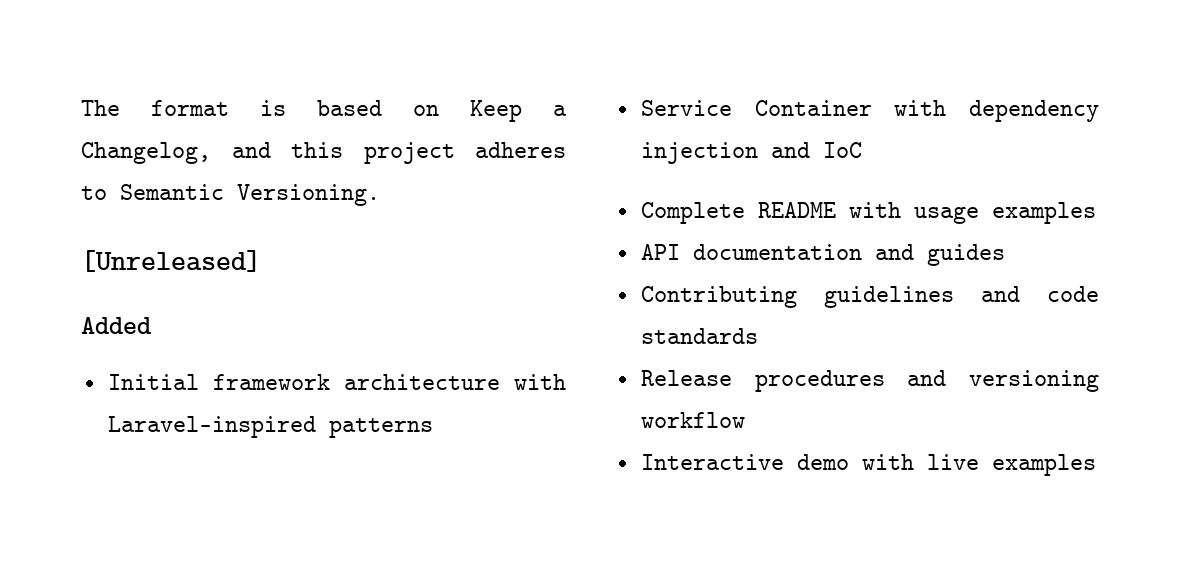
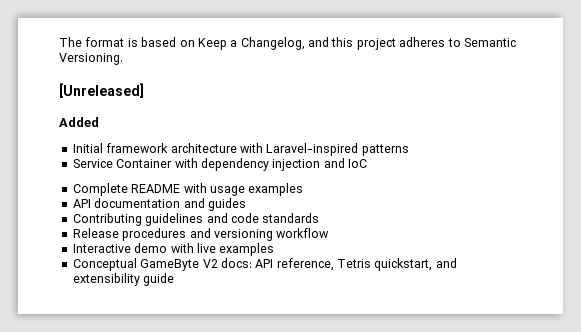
+ Conceptual GameByte V2 docs: API reference, Tetris quickstart, and extensibility guide

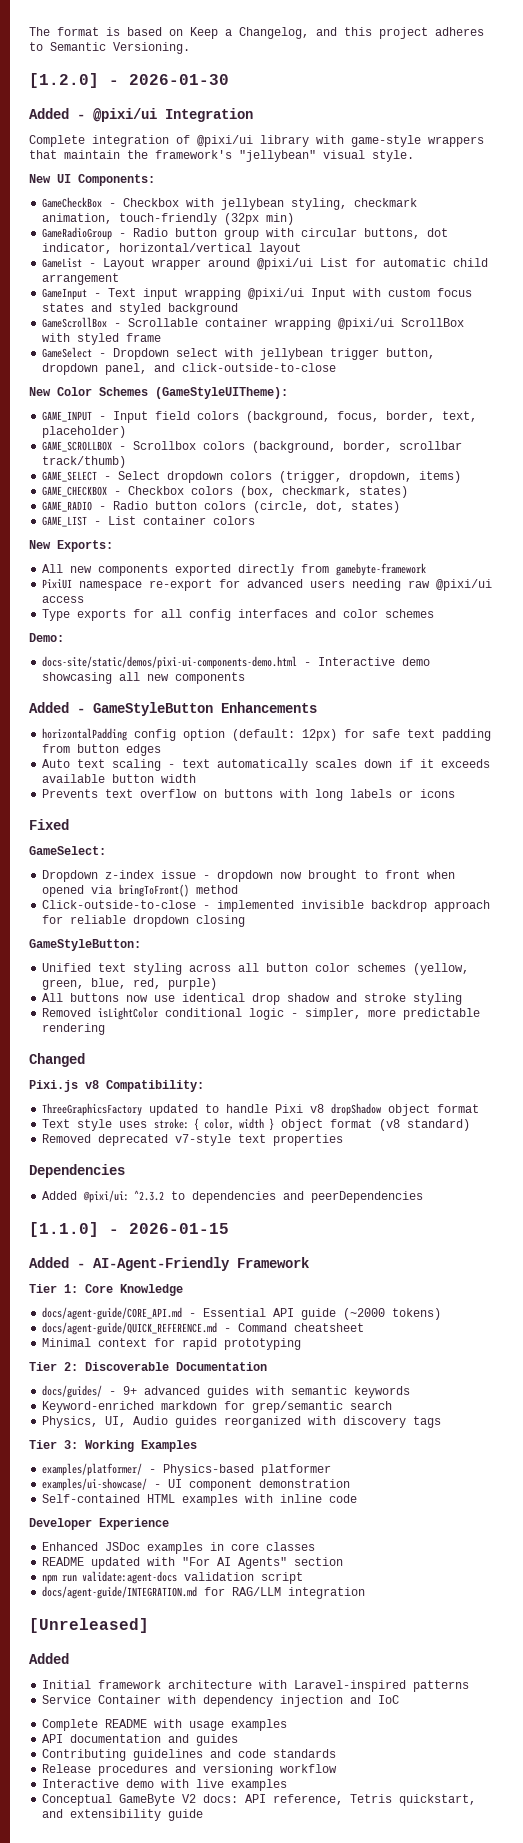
+ [1.2.0] - 2026-01-30
+ Added - @pixi/ui Integration
+ Complete integration of @pixi/ui library with game-style wrappers that maintain the framework's "jellybean" visual style.
+ New UI Components:
+ GameCheckBox - Checkbox with jellybean styling, checkmark animation, touch-friendly (32px min)
+ GameRadioGroup - Radio button group with circular buttons, dot indicator, horizontal/vertical layout
+ GameList - Layout wrapper around @pixi/ui List for automatic child arrangement
+ GameInput - Text input wrapping @pixi/ui Input with custom focus states and styled background
+ GameScrollBox - Scrollable container wrapping @pixi/ui ScrollBox with styled frame
+ GameSelect - Dropdown select with jellybean trigger button, dropdown panel, and click-outside-to-close
+ New Color Schemes (GameStyleUITheme):
+ GAME_INPUT - Input field colors (background, focus, border, text, placeholder)
+ GAME_SCROLLBOX - Scrollbox colors (background, border, scrollbar track/thumb)
+ GAME_SELECT - Select dropdown colors (trigger, dropdown, items)
+ GAME_CHECKBOX - Checkbox colors (box, checkmark, states)
+ GAME_RADIO - Radio button colors (circle, dot, states)
+ GAME_LIST - List container colors
+ New Exports:
+ All new components exported directly from gamebyte-framework
+ PixiUI namespace re-export for advanced users needing raw @pixi/ui access
+ Type exports for all config interfaces and color schemes
+ Demo:
+ docs-site/static/demos/pixi-ui-components-demo.html - Interactive demo showcasing all new components
+ Added - GameStyleButton Enhancements
+ horizontalPadding config option (default: 12px) for safe text padding from button edges
+ Auto text scaling - text automatically scales down if it exceeds available button width
+ Prevents text overflow on buttons with long labels or icons
+ Fixed
+ GameSelect:
+ Dropdown z-index issue - dropdown now brought to front when opened via bringToFront() method
+ Click-outside-to-close - implemented invisible backdrop approach for reliable dropdown closing
+ GameStyleButton:
+ Unified text styling across all button color schemes (yellow, green, blue, red, purple)
+ All buttons now use identical drop shadow and stroke styling
+ Removed isLightColor conditional logic - simpler, more predictable rendering
+ Changed
+ Pixi.js v8 Compatibility:
+ ThreeGraphicsFactory updated to handle Pixi v8 dropShadow object format
+ Text style uses stroke: { color, width } object format (v8 standard)
+ Removed deprecated v7-style text properties
+ Dependencies
+ Added @pixi/ui: ^2.3.2 to dependencies and peerDependencies
+ [1.1.0] - 2026-01-15
+ Added - AI-Agent-Friendly Framework
+ Tier 1: Core Knowledge
+ docs/agent-guide/CORE_API.md - Essential API guide (~2000 tokens)
+ docs/agent-guide/QUICK_REFERENCE.md - Command cheatsheet
+ Minimal context for rapid prototyping
+ Tier 2: Discoverable Documentation
+ docs/guides/ - 9+ advanced guides with semantic keywords
+ Keyword-enriched markdown for grep/semantic search
+ Physics, UI, Audio guides reorganized with discovery tags
+ Tier 3: Working Examples
+ examples/platformer/ - Physics-based platformer
+ examples/ui-showcase/ - UI component demonstration
+ Self-contained HTML examples with inline code
+ Developer Experience
+ Enhanced JSDoc examples in core classes
+ README updated with "For AI Agents" section
+ npm run validate:agent-docs validation script
+ docs/agent-guide/INTEGRATION.md for RAG/LLM integration

